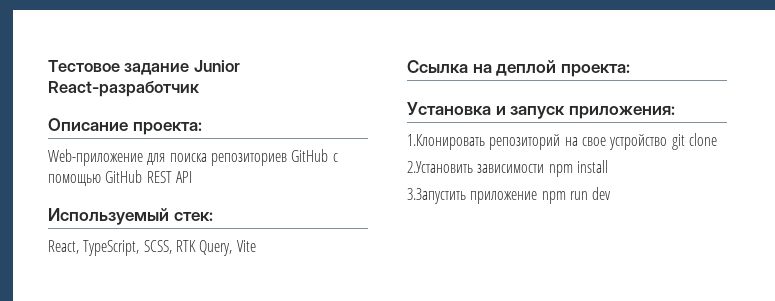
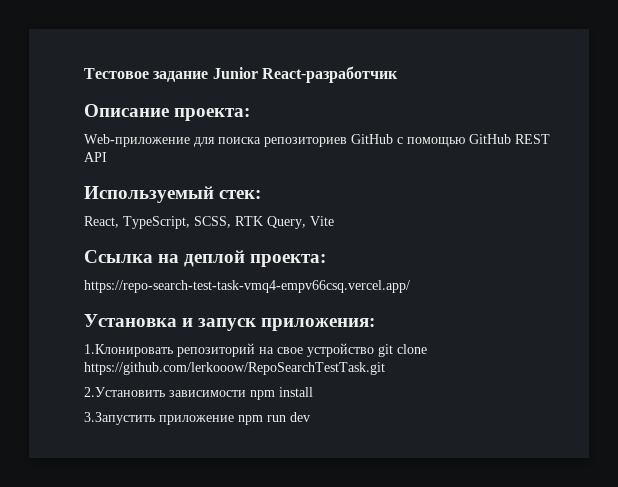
+ https://repo-search-test-task-vmq4-empv66csq.vercel.app/
- 1.Клонировать репозиторий на свое устройство git clone
+ 1.Клонировать репозиторий на свое устройство git clone https://github.com/lerkooow/RepoSearchTestTask.git

